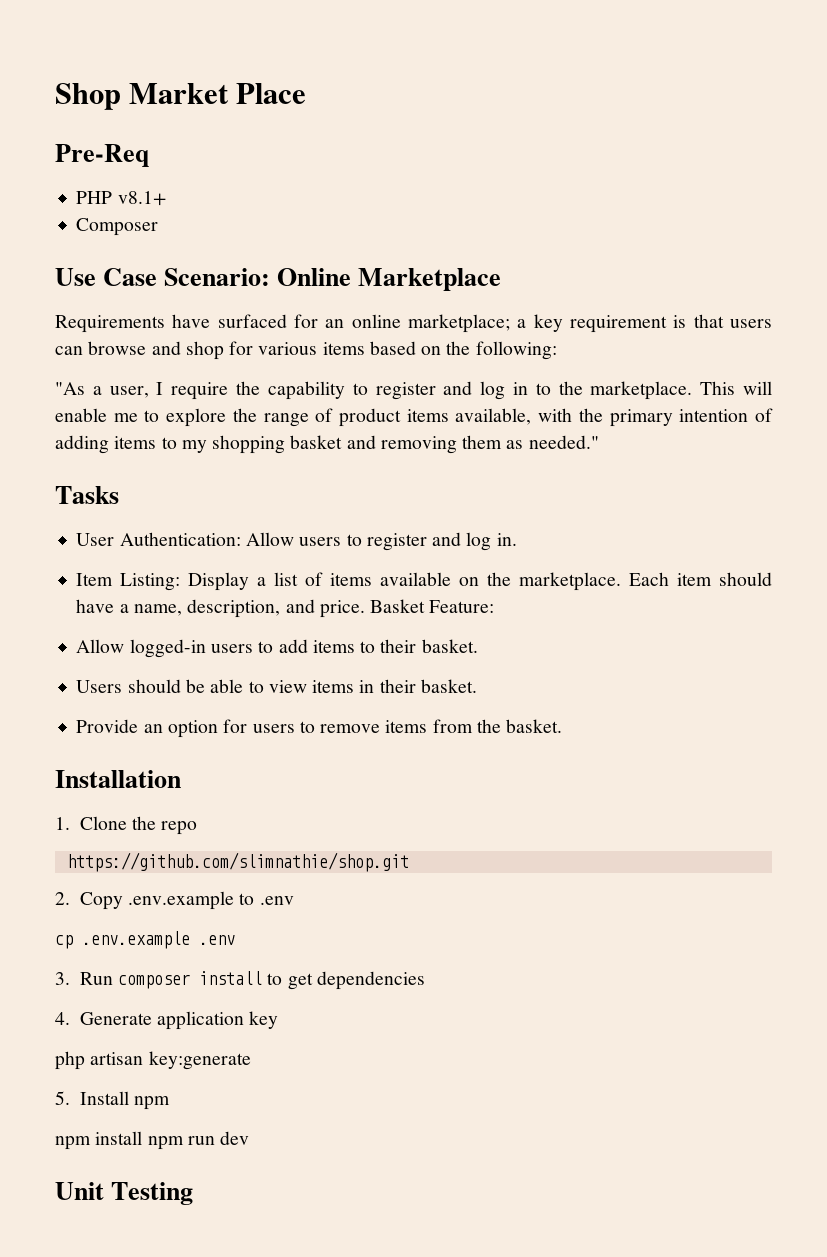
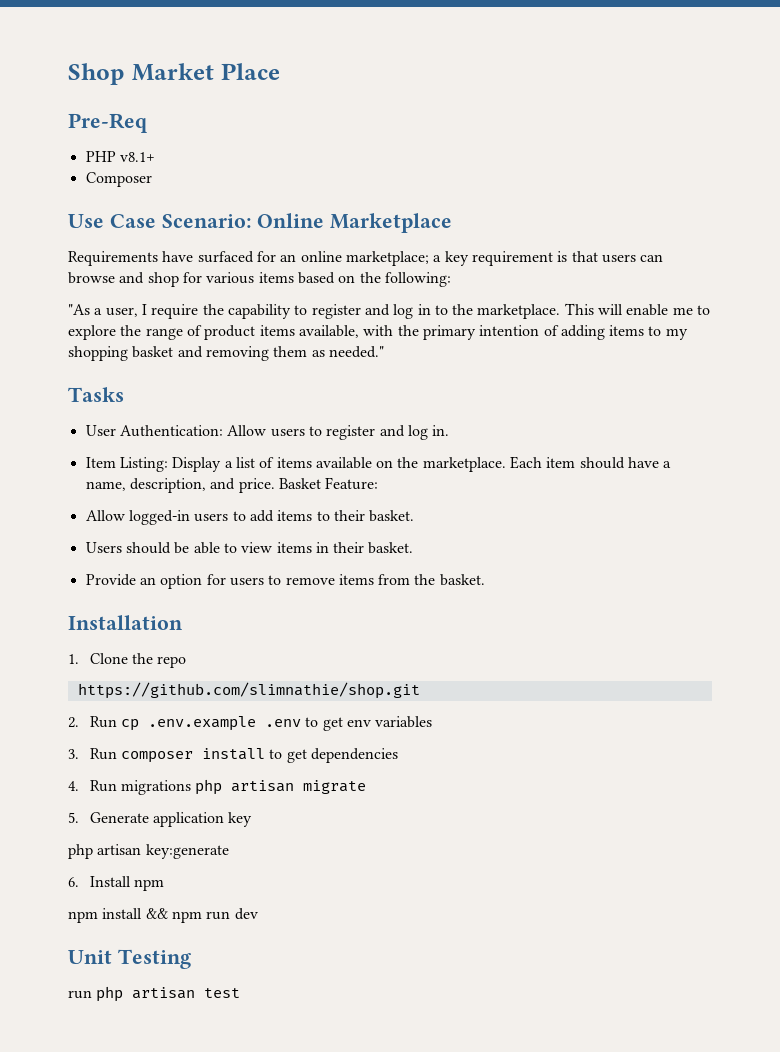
- 2. Copy .env.example to .env
- cp .env.example .env
+ 2. Run cp .env.example .env to get env variables
- 4. Generate application key
+ 4. Run migrations php artisan migrate
+ 5. Generate application key
- 5. Install npm
+ 6. Install npm
- npm install npm run dev
+ npm install && npm run dev
+ run php artisan test

